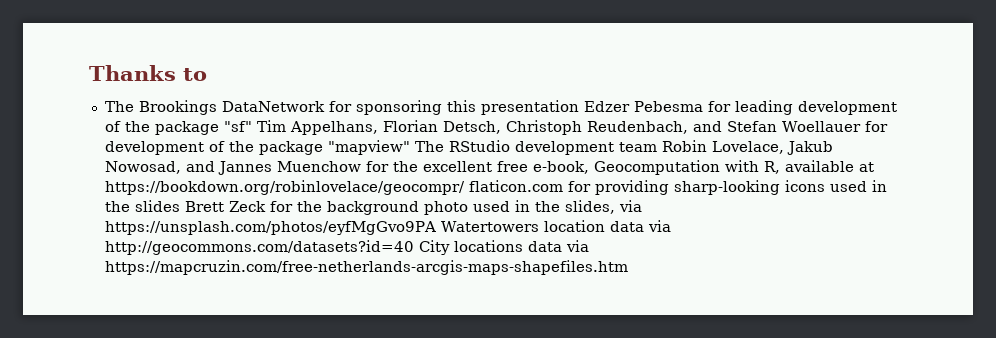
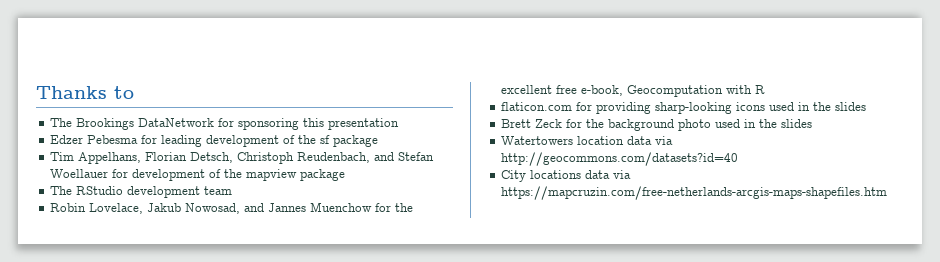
- The Brookings DataNetwork for sponsoring this presentation Edzer Pebesma for leading development of the package "sf" Tim Appelhans, Florian Detsch, Christoph Reudenbach, and Stefan Woellauer for development of the package "mapview" The RStudio development team Robin Lovelace, Jakub Nowosad, and Jannes Muenchow for the excellent free e-book, Geocomputation with R, available at https://bookdown.org/robinlovelace/geocompr/ flaticon.com for providing sharp-looking icons used in the slides Brett Zeck for the background photo used in the slides, via https://unsplash.com/photos/eyfMgGvo9PA Watertowers location data via http://geocommons.com/datasets?id=40 City locations data via https://mapcruzin.com/free-netherlands-arcgis-maps-shapefiles.htm
+ The Brookings DataNetwork for sponsoring this presentation
+ Edzer Pebesma for leading development of the sf package
+ Tim Appelhans, Florian Detsch, Christoph Reudenbach, and Stefan Woellauer for development of the mapview package
+ The RStudio development team
+ Robin Lovelace, Jakub Nowosad, and Jannes Muenchow for the excellent free e-book, Geocomputation with R
+ flaticon.com for providing sharp-looking icons used in the slides
+ Brett Zeck for the background photo used in the slides
+ Watertowers location data via http://geocommons.com/datasets?id=40
+ City locations data via https://mapcruzin.com/free-netherlands-arcgis-maps-shapefiles.htm

